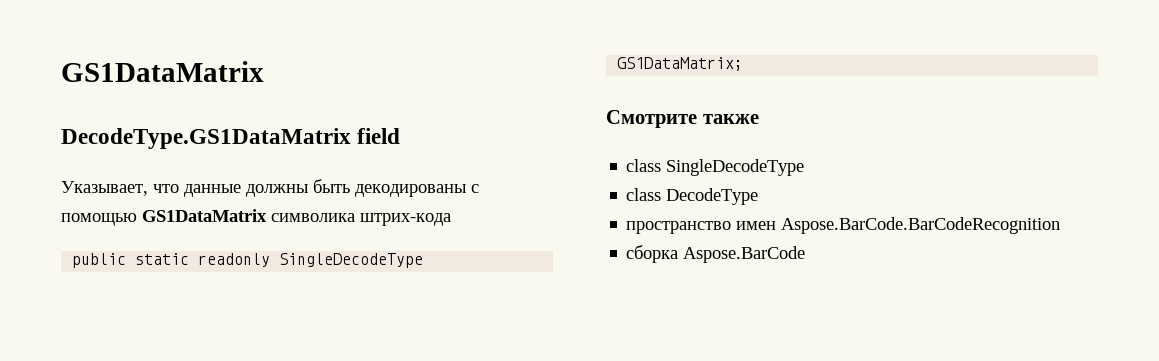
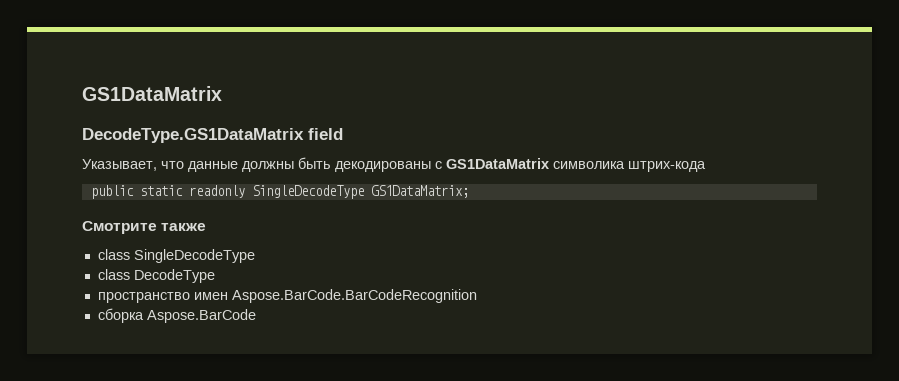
- Указывает, что данные должны быть декодированы с помощью GS1DataMatrix символика штрих-кода
+ Указывает, что данные должны быть декодированы с GS1DataMatrix символика штрих-кода

